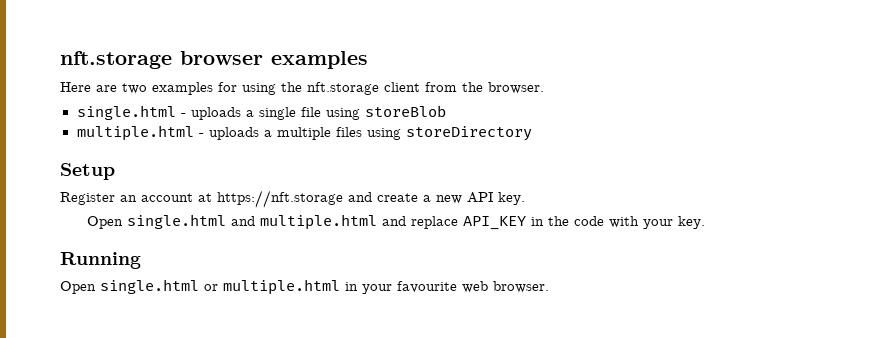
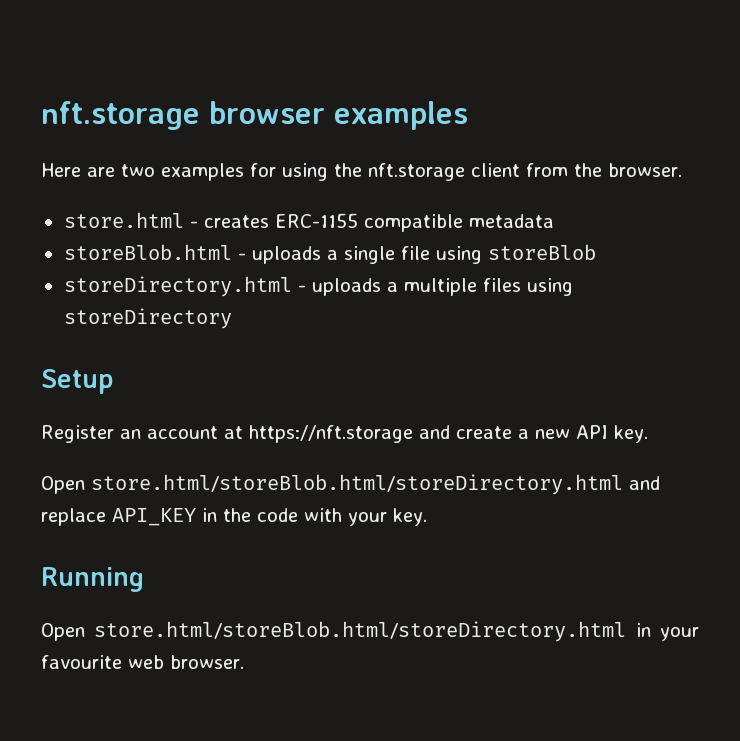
- single.html - uploads a single file using storeBlob
+ store.html - creates ERC-1155 compatible metadata
+ storeBlob.html - uploads a single file using storeBlob
- multiple.html - uploads a multiple files using storeDirectory
+ storeDirectory.html - uploads a multiple files using storeDirectory
- Open single.html and multiple.html and replace API_KEY in the code with your key.
+ Open store.html/storeBlob.html/storeDirectory.html and replace API_KEY in the code with your key.
- Open single.html or multiple.html in your favourite web browser.
+ Open store.html/storeBlob.html/storeDirectory.html in your favourite web browser.

